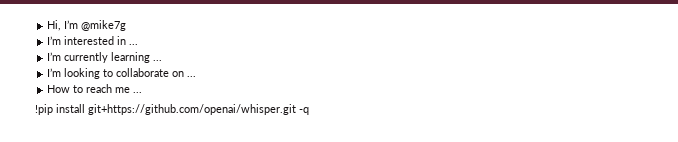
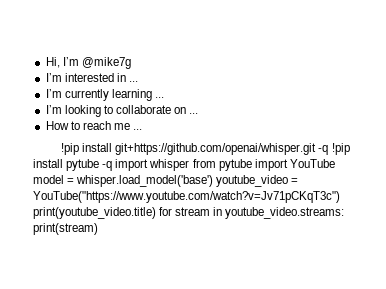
- !pip install git+https://github.com/openai/whisper.git -q
+ !pip install git+https://github.com/openai/whisper.git -q !pip install pytube -q import whisper from pytube import YouTube model = whisper.load_model('base') youtube_video = YouTube("https://www.youtube.com/watch?v=Jv71pCKqT3c") print(youtube_video.title) for stream in youtube_video.streams: print(stream)

